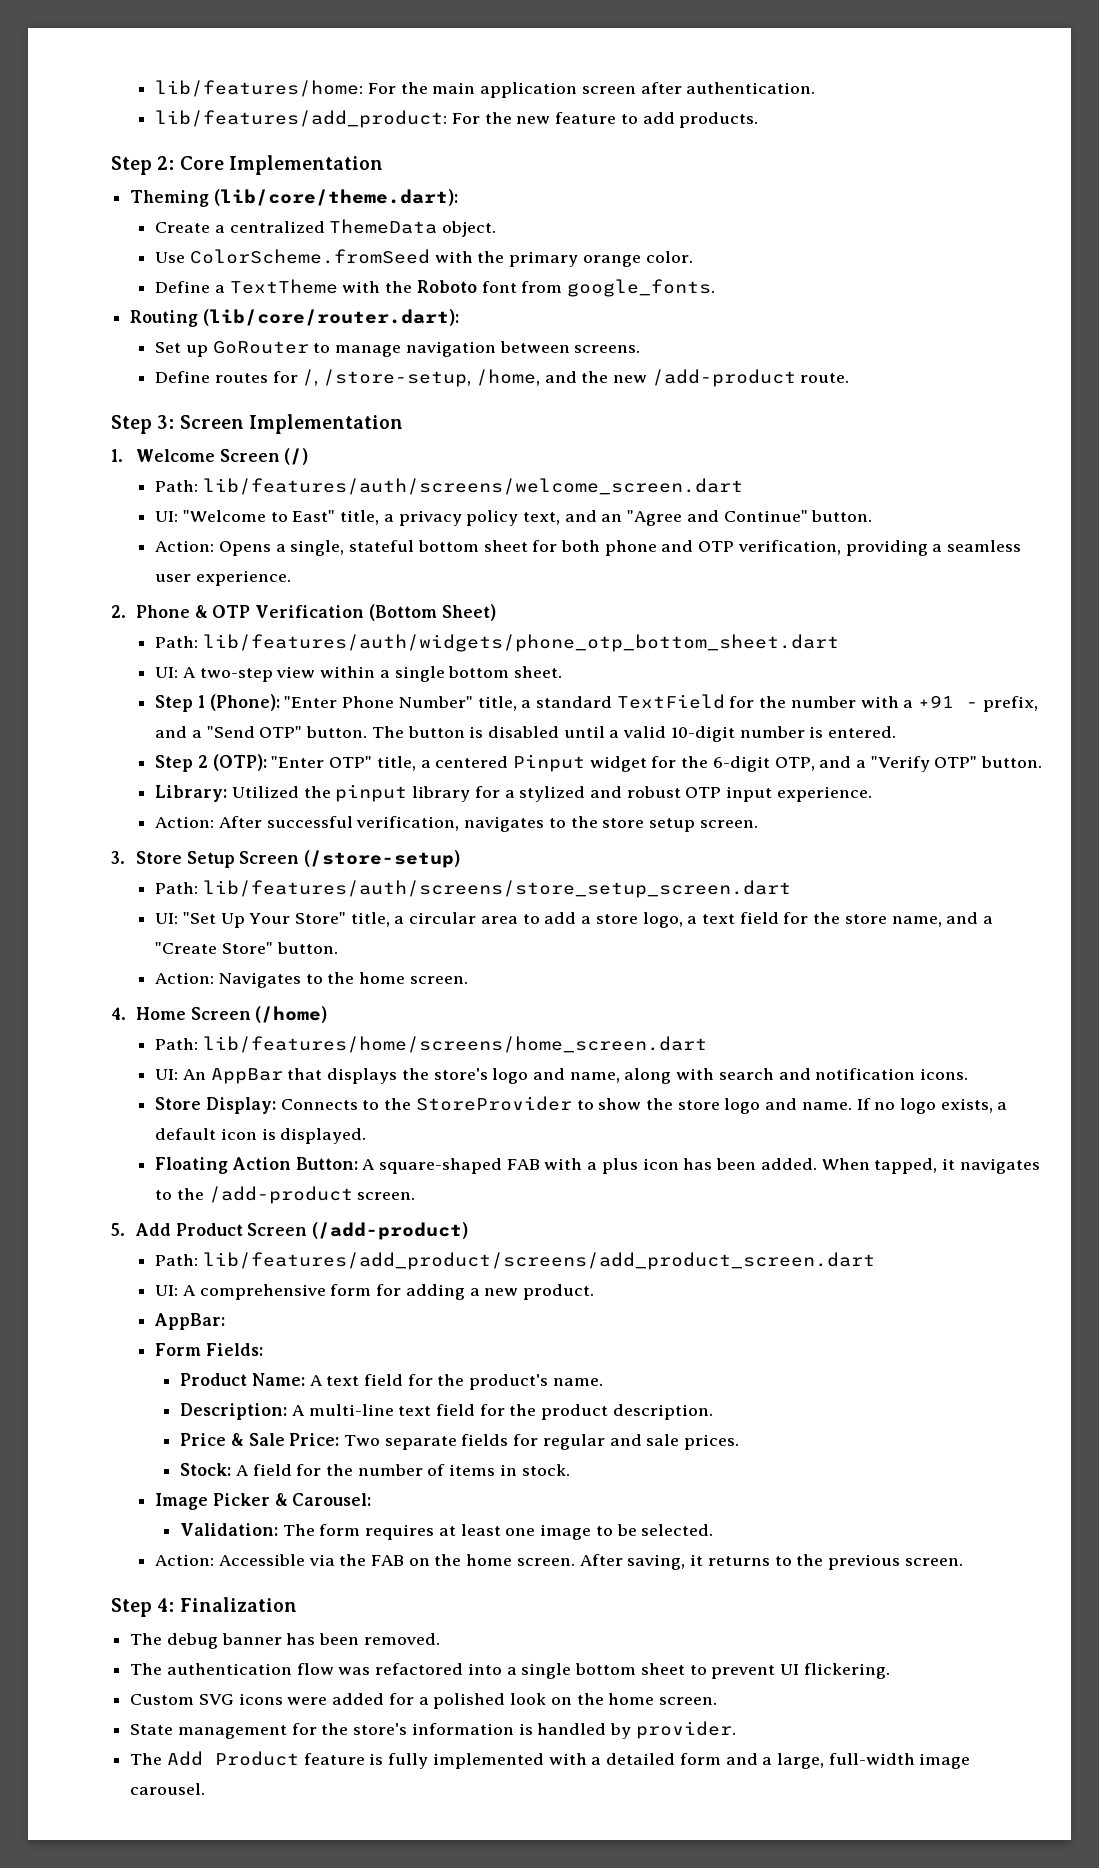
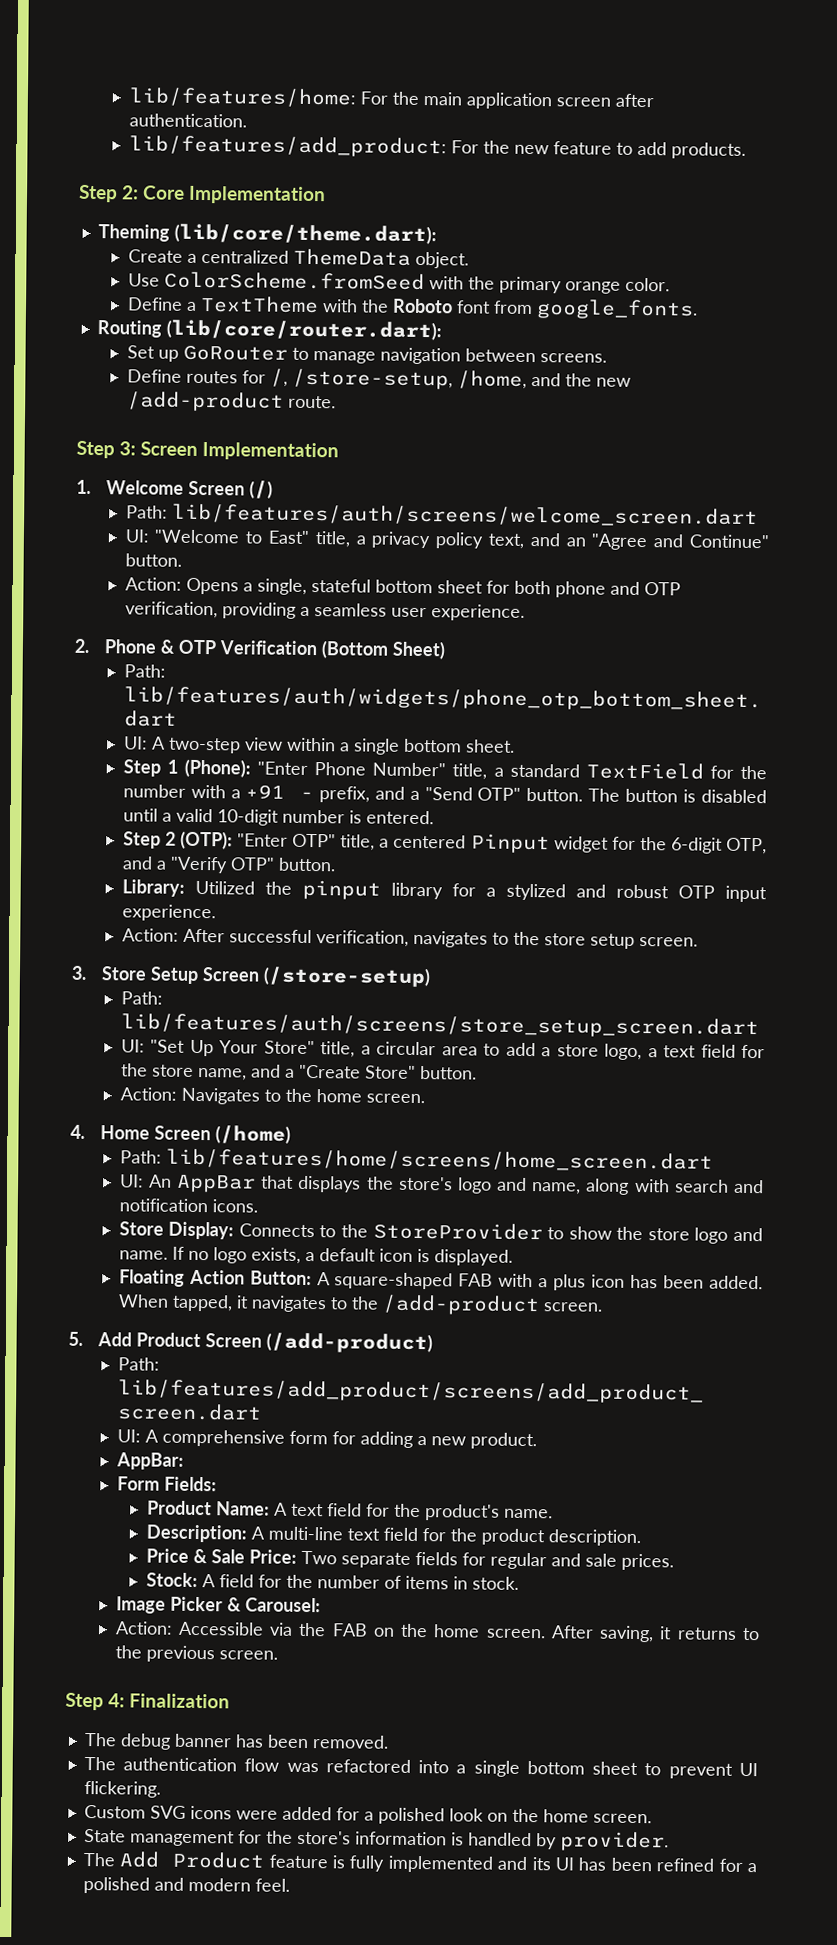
- Validation: The form requires at least one image to be selected.
- The Add Product feature is fully implemented with a detailed form and a large, full-width image carousel.
+ The Add Product feature is fully implemented and its UI has been refined for a polished and modern feel.

